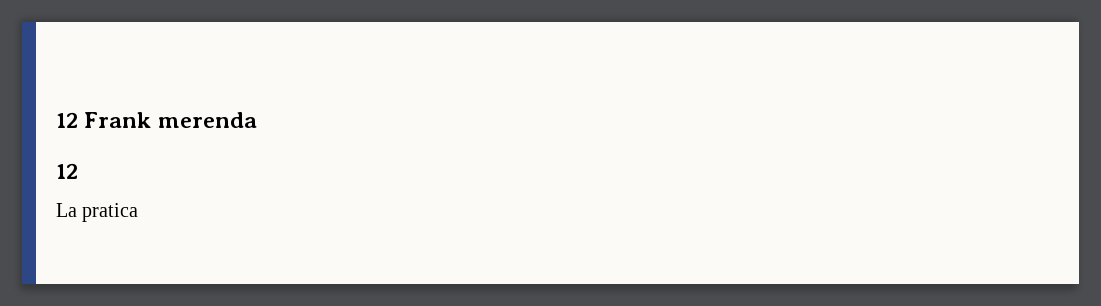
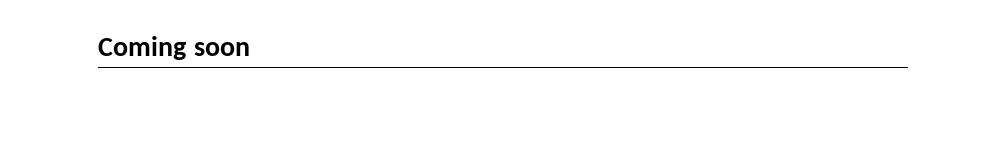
- 12 Frank merenda
- 12
- La pratica
+ Coming soon

